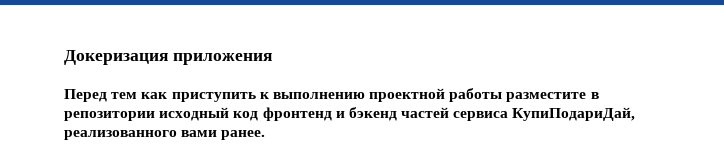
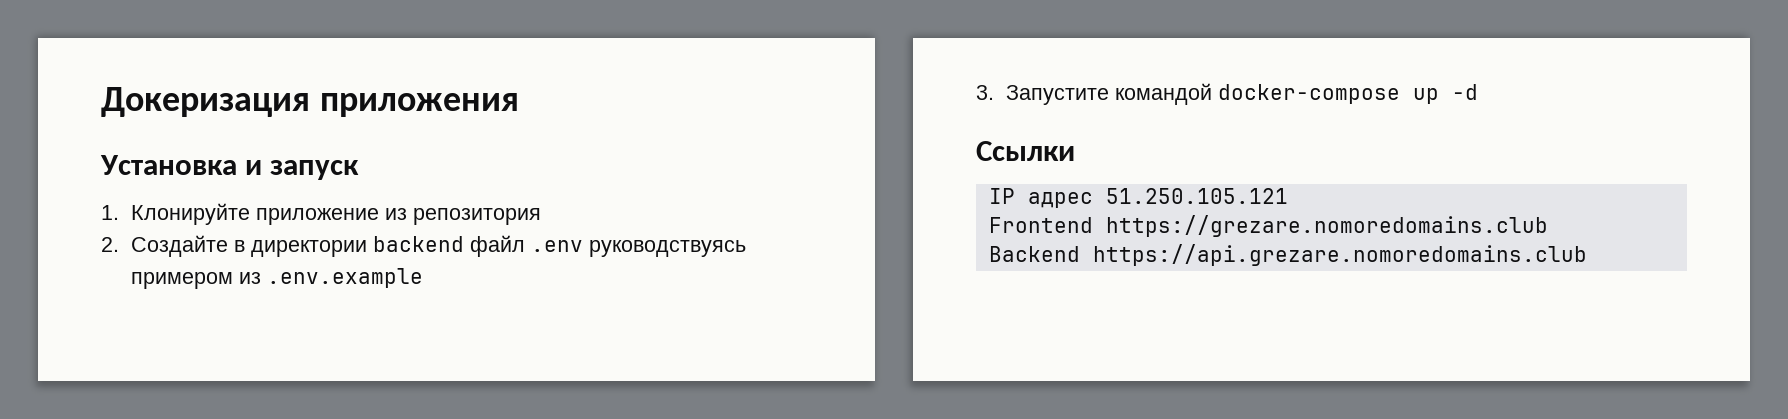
- Перед тем как приступить к выполнению проектной работы разместите в репозитории исходный код фронтенд и бэкенд частей сервиса КупиПодариДай, реализованного вами ранее.
+ Установка и запуск
+ 1. Клонируйте приложение из репозитория
+ 2. Создайте в директории backend файл .env руководствуясь примером из .env.example
+ 3. Запустите командой docker-compose up -d
+ Ссылки
+ IP адрес 51.250.105.121
+ Frontend https://grezare.nomoredomains.club
+ Backend https://api.grezare.nomoredomains.club

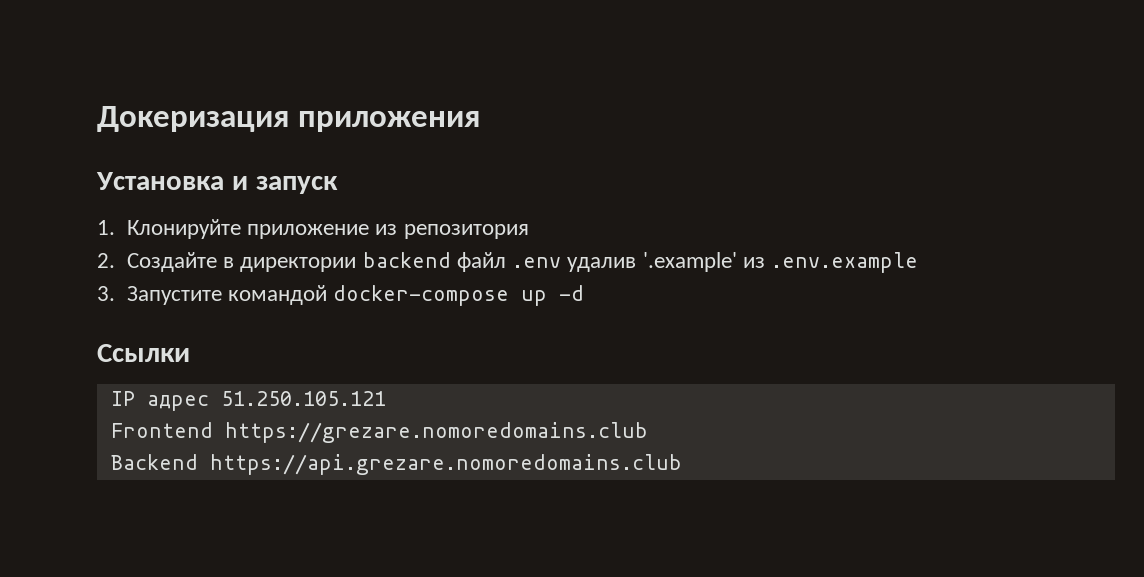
- 2. Создайте в директории backend файл .env руководствуясь примером из .env.example
+ 2. Создайте в директории backend файл .env удалив '.example' из .env.example

